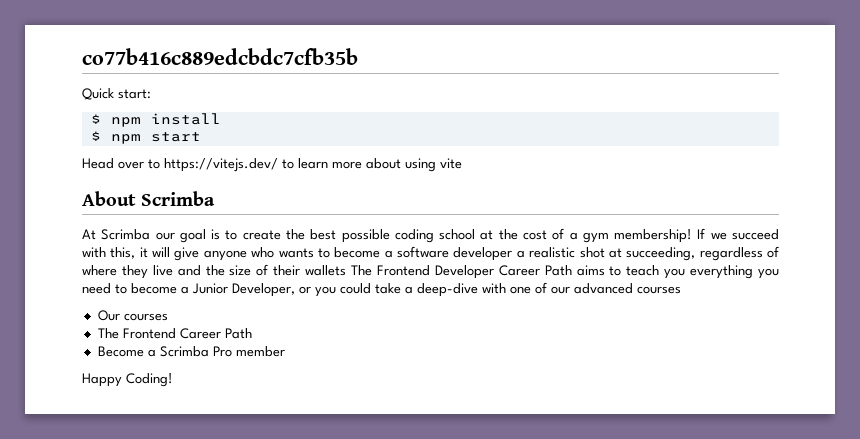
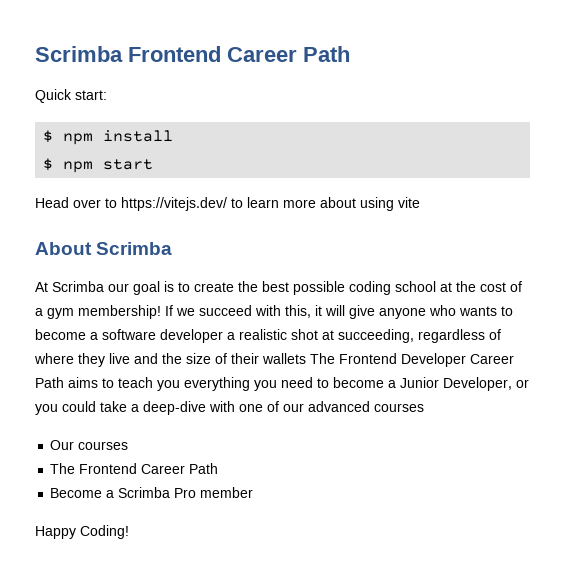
- co77b416c889edcbdc7cfb35b
+ Scrimba Frontend Career Path

